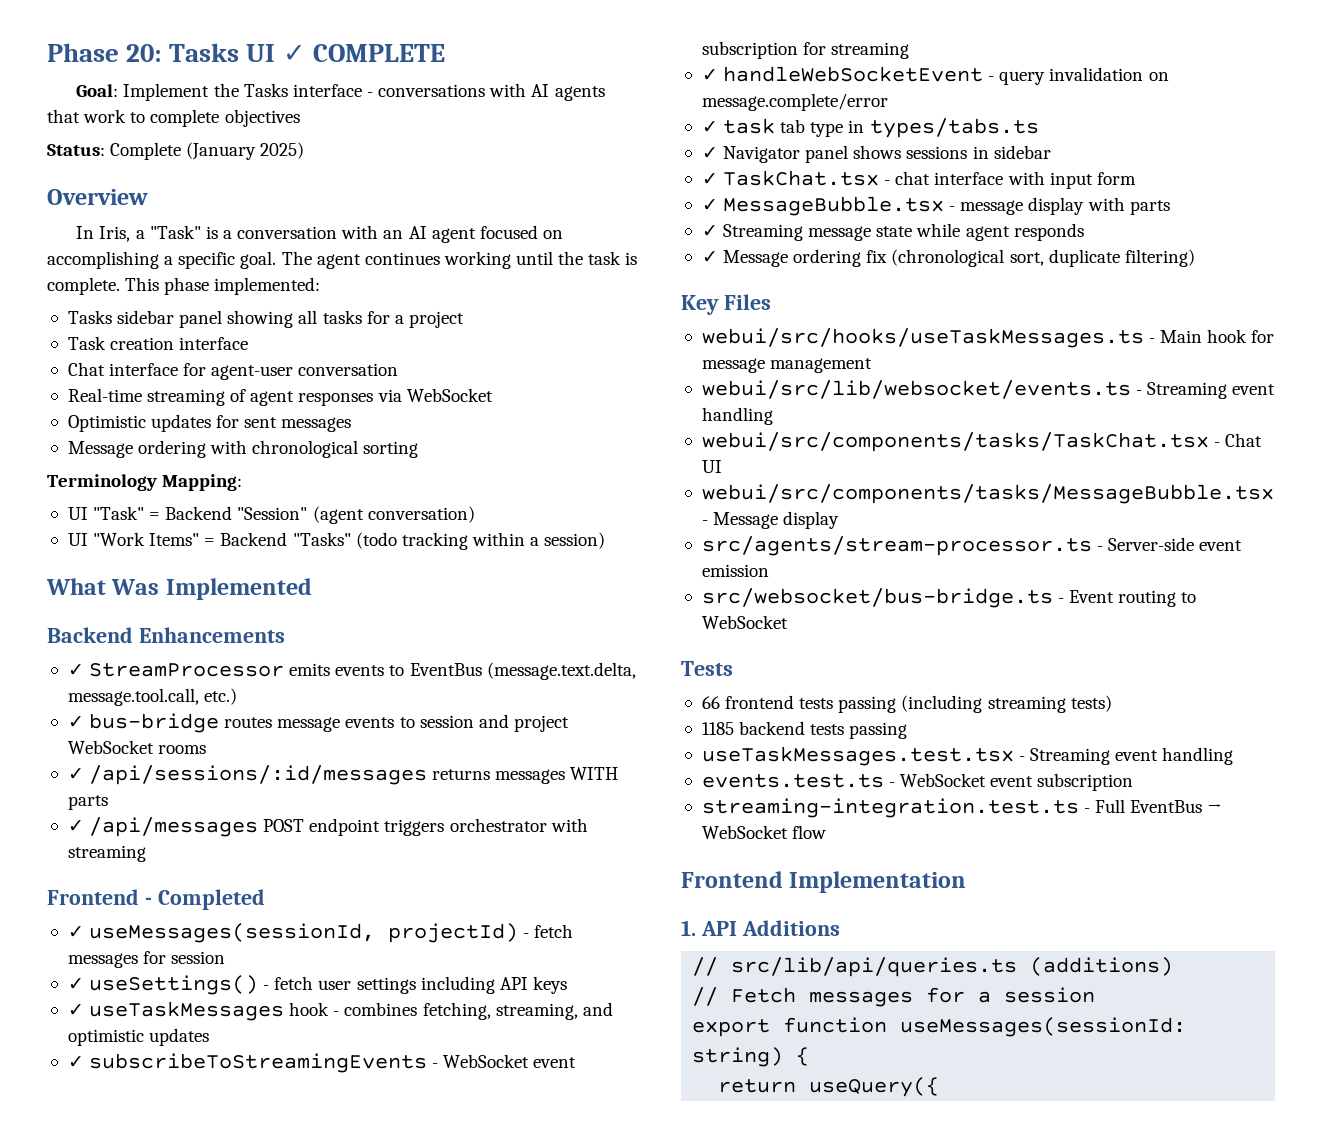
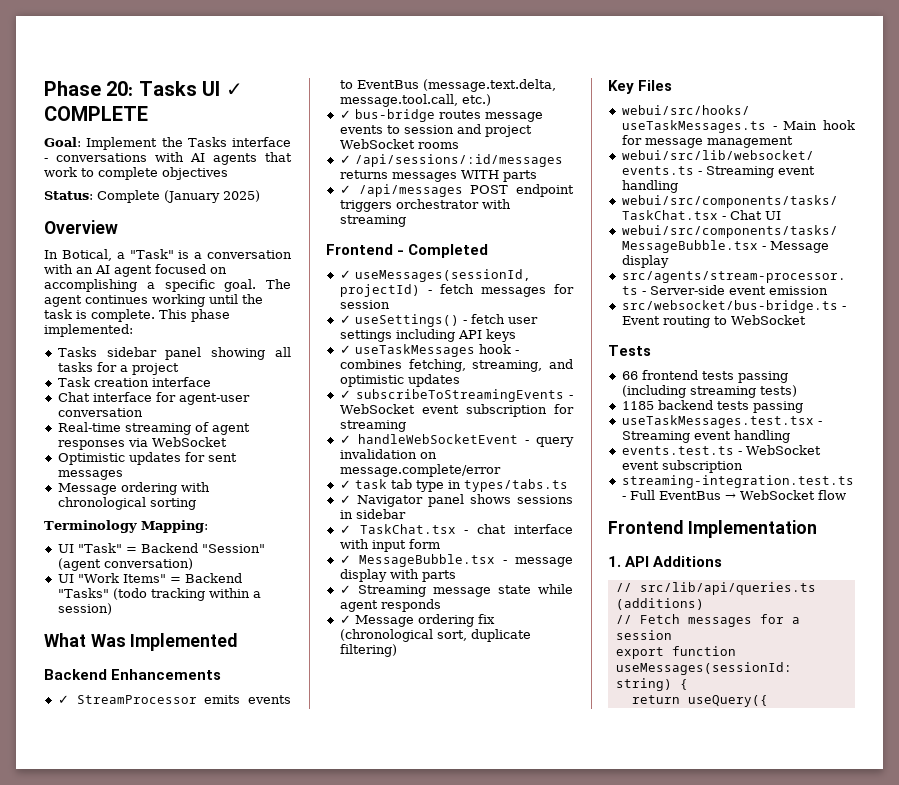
- In Iris, a "Task" is a conversation with an AI agent focused on accomplishing a specific goal.
+ In Botical, a "Task" is a conversation with an AI agent focused on accomplishing a specific goal.

